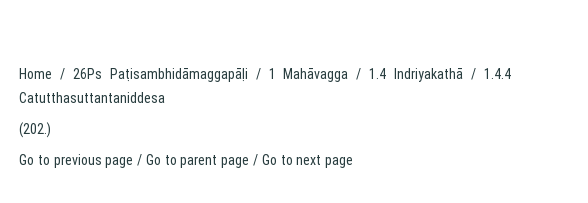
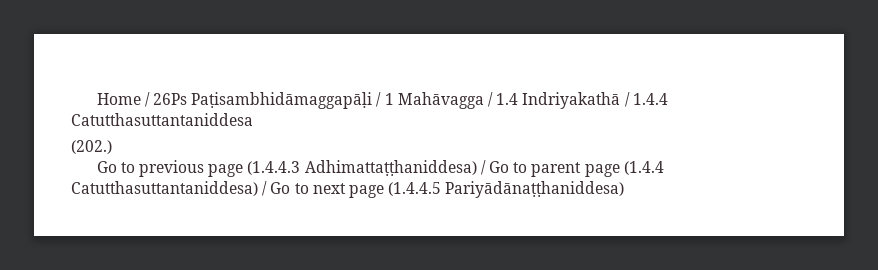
- Go to previous page / Go to parent page / Go to next page
+ Go to previous page (1.4.4.3 Adhimattaṭṭhaniddesa) / Go to parent page (1.4.4 Catutthasuttantaniddesa) / Go to next page (1.4.4.5 Pariyādānaṭṭhaniddesa)

